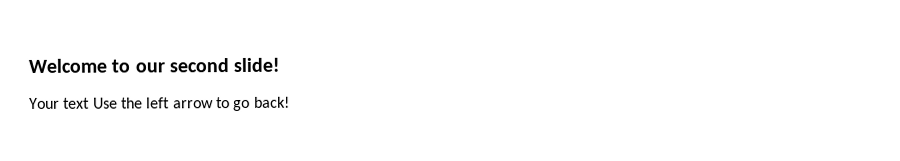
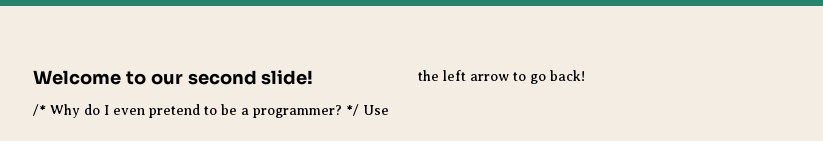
- Your text Use the left arrow to go back!
+ /* Why do I even pretend to be a programmer? */ Use the left arrow to go back!

